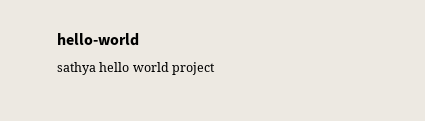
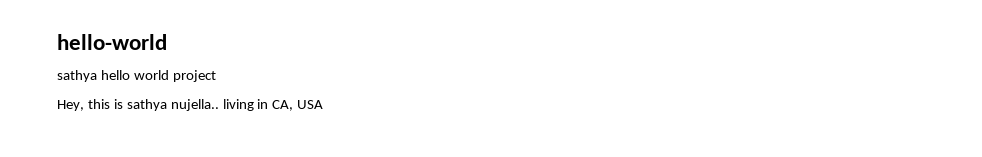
+ Hey, this is sathya nujella.. living in CA, USA

